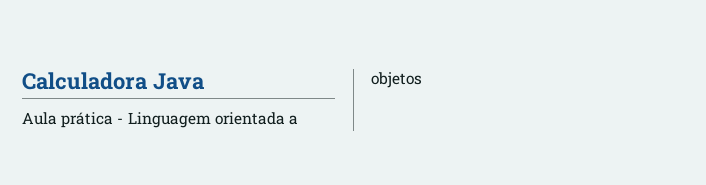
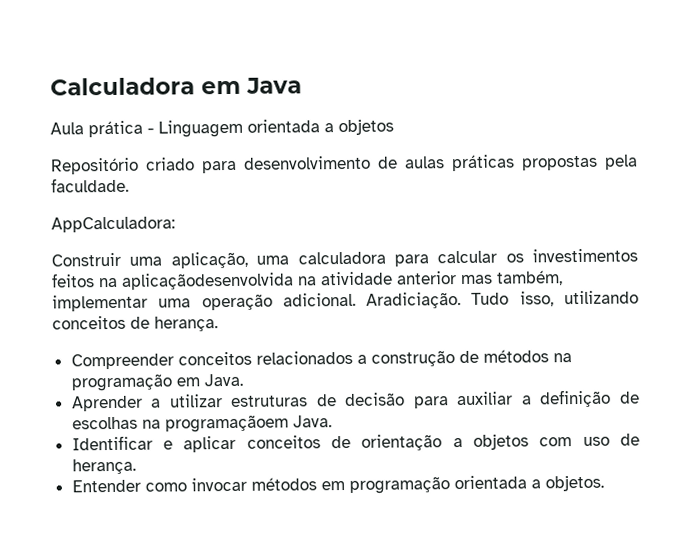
- Calculadora Java
+ Calculadora em Java
+ Repositório criado para desenvolvimento de aulas práticas propostas pela faculdade.
+ AppCalculadora:
+ Construir uma aplicação, uma calculadora para calcular os investimentos feitos na aplicaçãodesenvolvida na atividade anterior mas também, implementar uma operação adicional. Aradiciação. Tudo isso, utilizando conceitos de herança.
+ Compreender conceitos relacionados a construção de métodos na programação em Java.
+ Aprender a utilizar estruturas de decisão para auxiliar a definição de escolhas na programaçãoem Java.
+ Identificar e aplicar conceitos de orientação a objetos com uso de herança.
+ Entender como invocar métodos em programação orientada a objetos.

